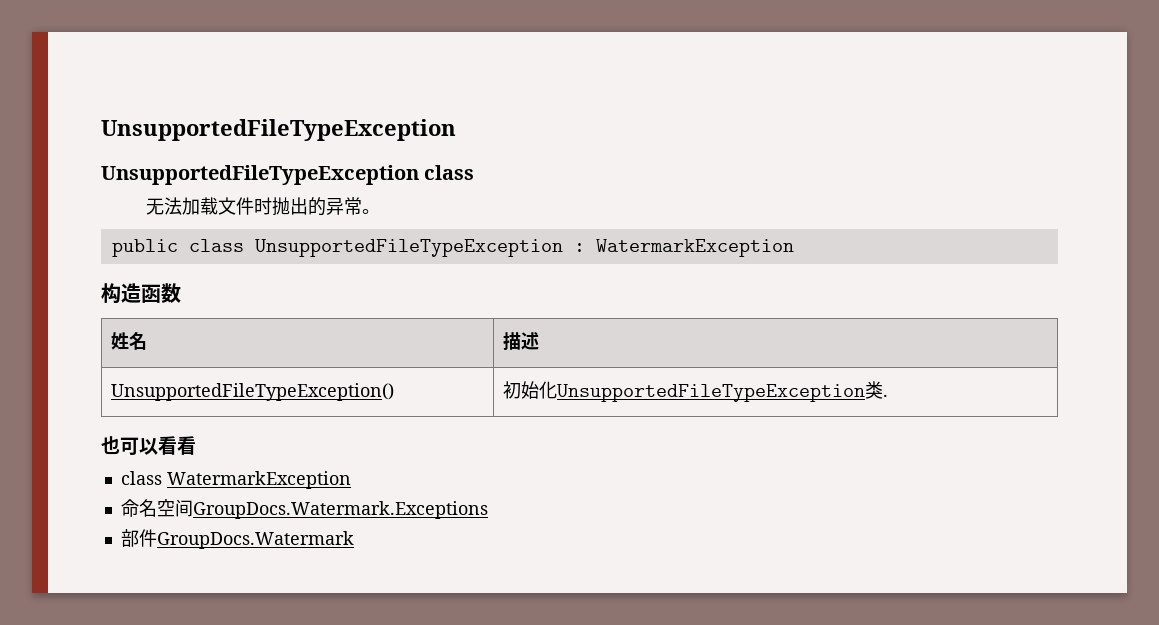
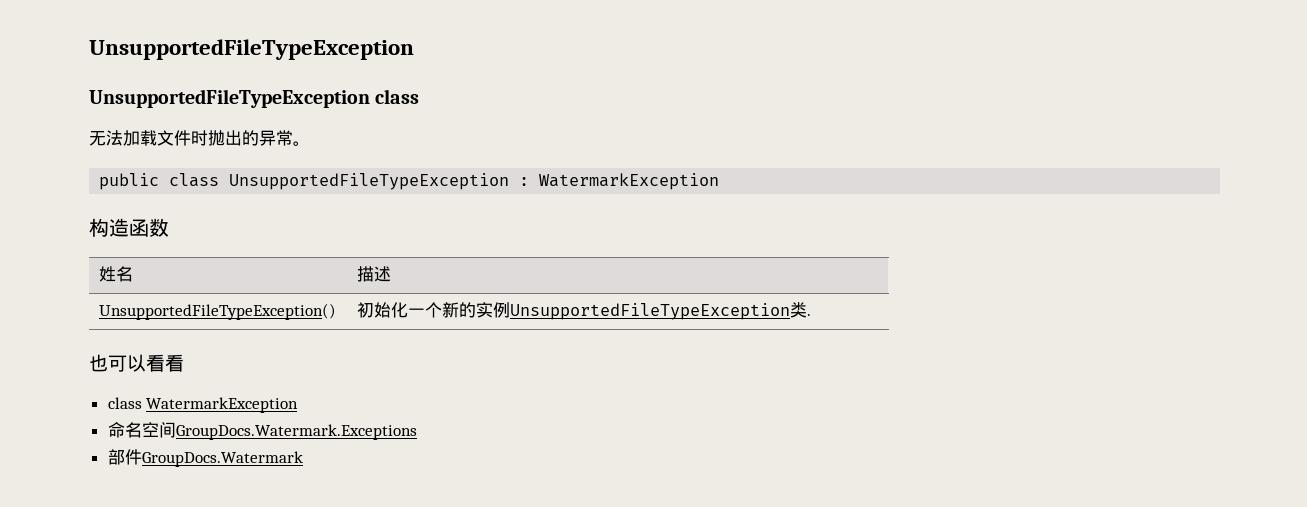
- UnsupportedFileTypeException() | 初始化UnsupportedFileTypeException类.
+ UnsupportedFileTypeException() | 初始化一个新的实例UnsupportedFileTypeException类.

